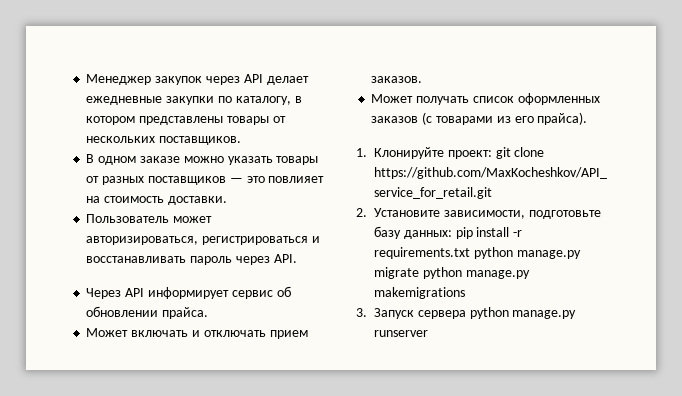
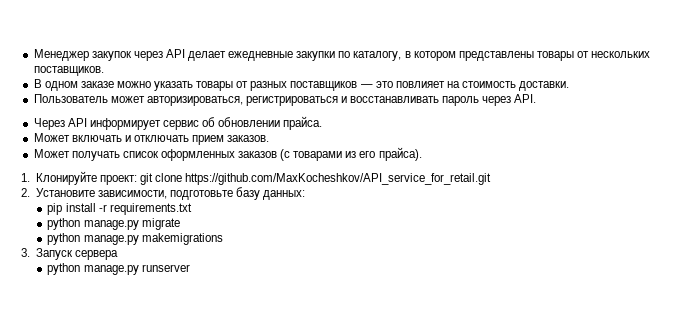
- 2. Установите зависимости, подготовьте базу данных: pip install -r requirements.txt python manage.py migrate python manage.py makemigrations
+ 2. Установите зависимости, подготовьте базу данных:
+ pip install -r requirements.txt
+ python manage.py migrate
+ python manage.py makemigrations
- 3. Запуск сервера python manage.py runserver
+ 3. Запуск сервера
+ python manage.py runserver

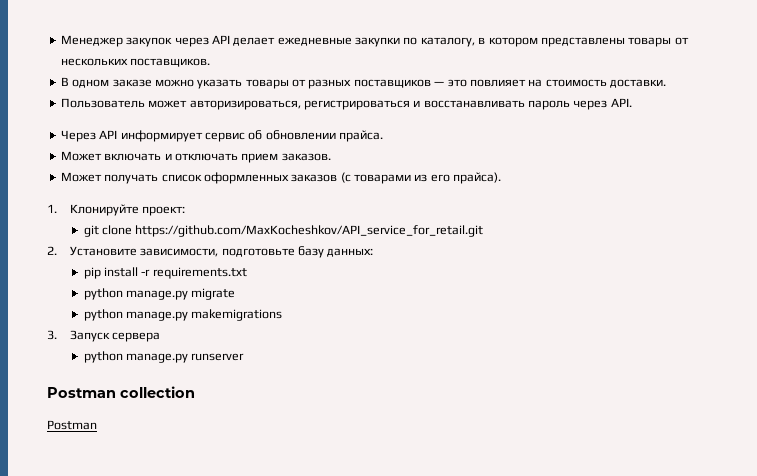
- 1. Клонируйте проект: git clone https://github.com/MaxKocheshkov/API_service_for_retail.git
+ 1. Клонируйте проект:
+ git clone https://github.com/MaxKocheshkov/API_service_for_retail.git
+ Postman collection
+ Postman

